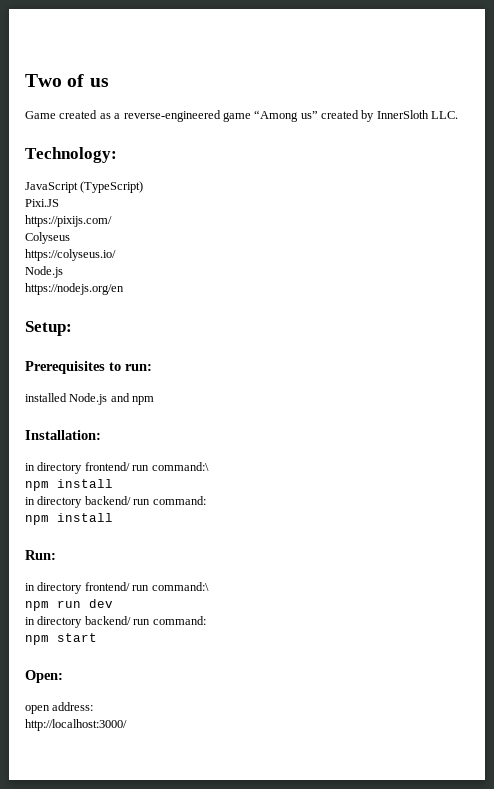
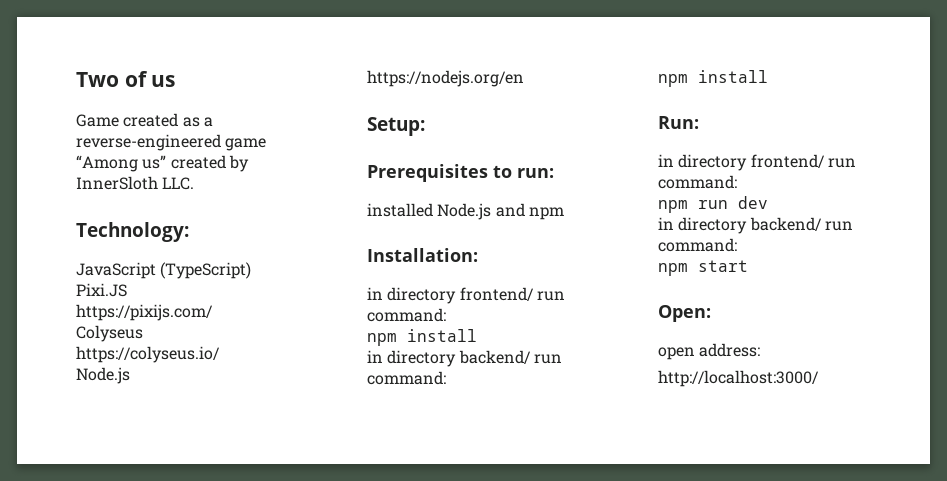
  Installation:
- in directory frontend/ run command:\
+ in directory frontend/ run command:
  Run:
- in directory frontend/ run command:\
+ in directory frontend/ run command:

